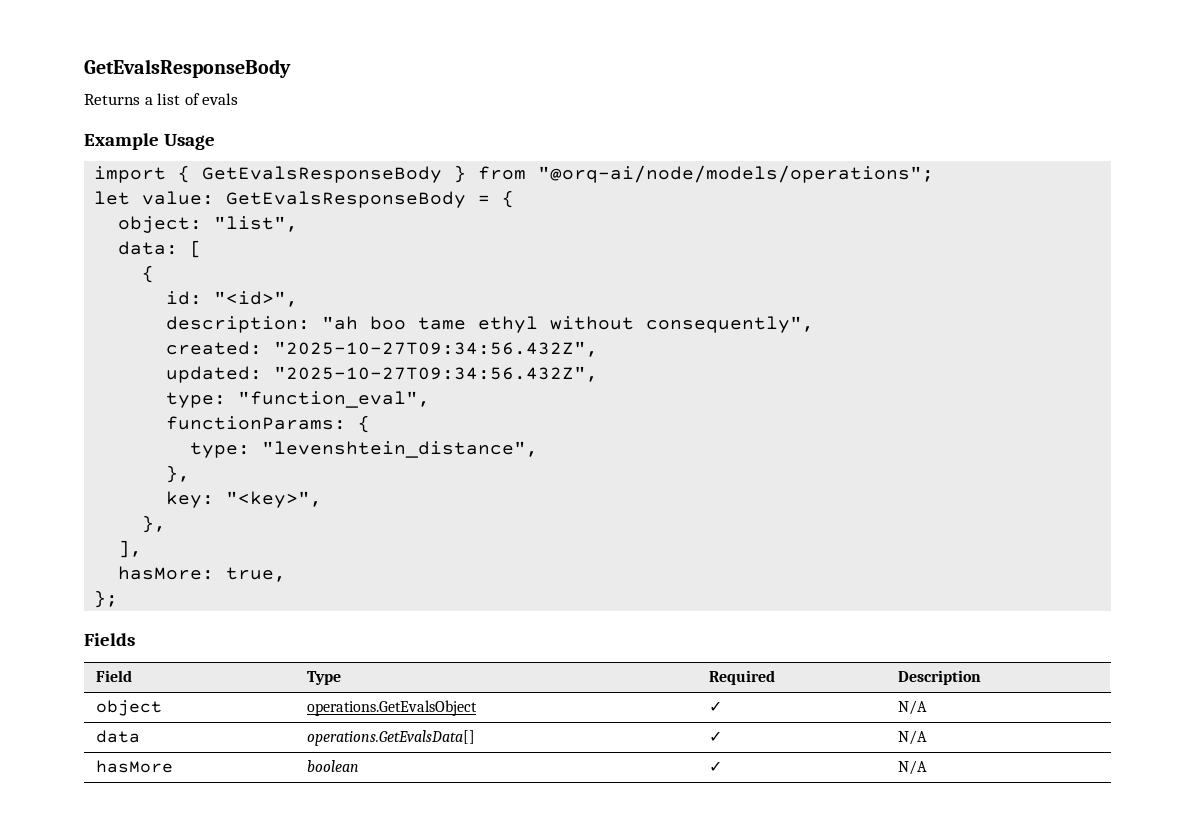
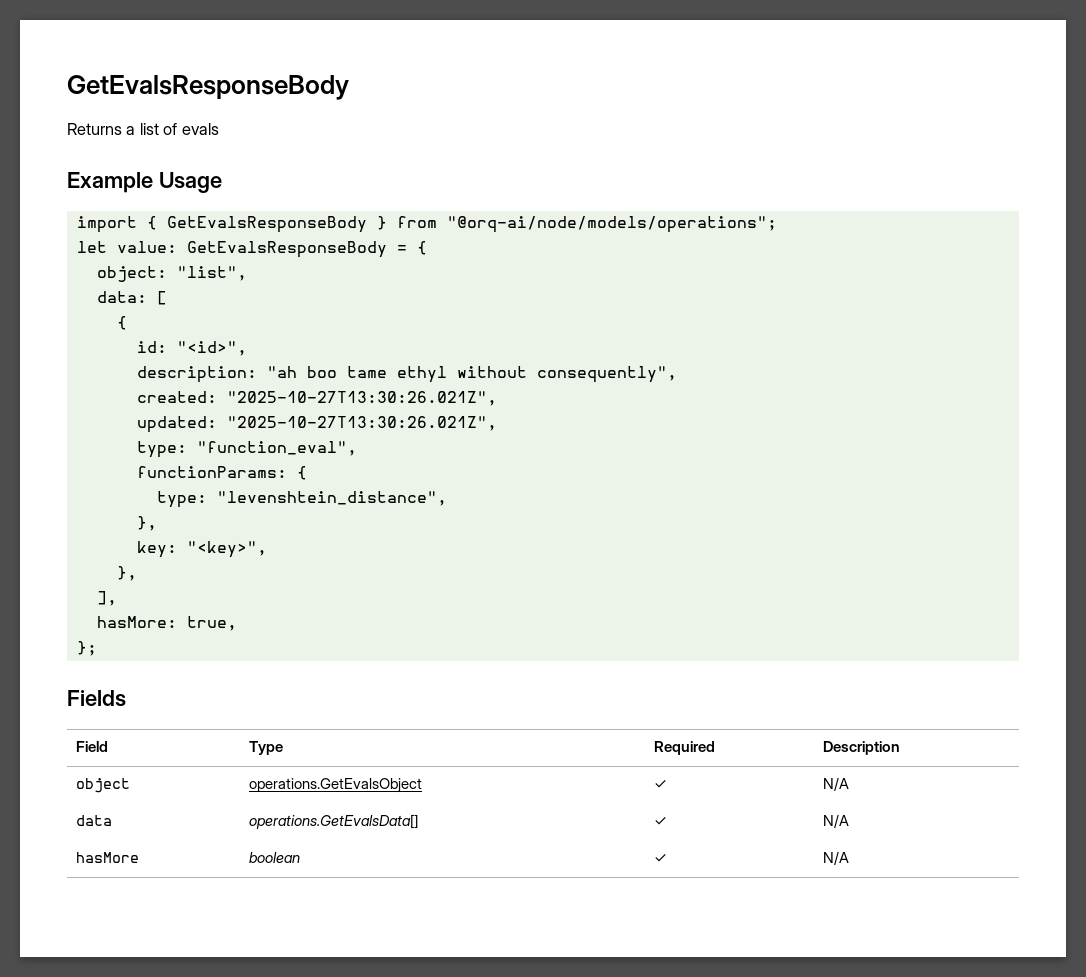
- created: "2025-10-27T09:34:56.432Z",
+ created: "2025-10-27T13:30:26.021Z",
- updated: "2025-10-27T09:34:56.432Z",
+ updated: "2025-10-27T13:30:26.021Z",

